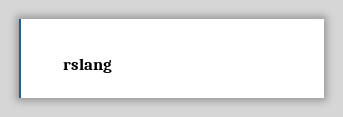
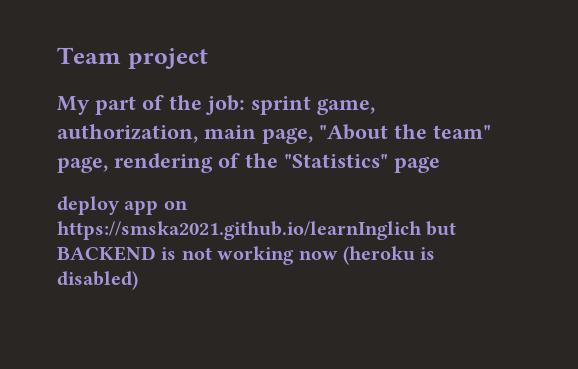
- rslang
+ Team project
+ My part of the job: sprint game, authorization, main page, "About the team" page, rendering of the "Statistics" page
+ deploy app on https://smska2021.github.io/learnInglich but BACKEND is not working now (heroku is disabled)

